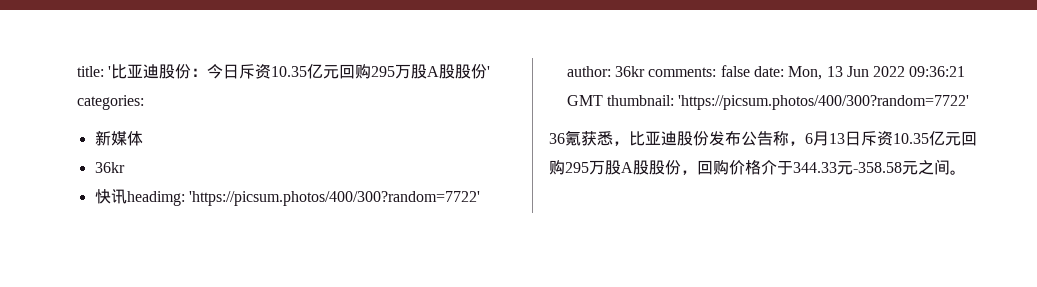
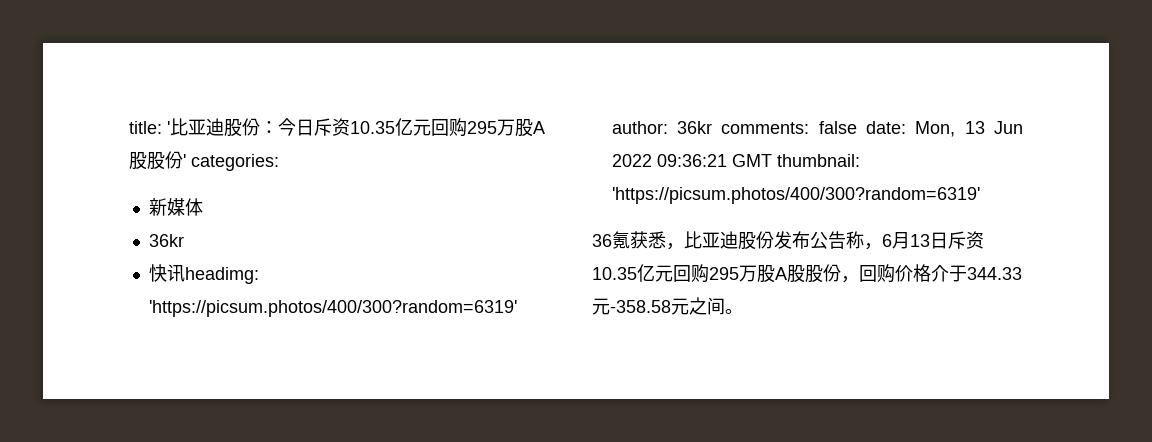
- 快讯headimg: 'https://picsum.photos/400/300?random=7722' author: 36kr comments: false date: Mon, 13 Jun 2022 09:36:21 GMT thumbnail: 'https://picsum.photos/400/300?random=7722'
+ 快讯headimg: 'https://picsum.photos/400/300?random=6319' author: 36kr comments: false date: Mon, 13 Jun 2022 09:36:21 GMT thumbnail: 'https://picsum.photos/400/300?random=6319'

